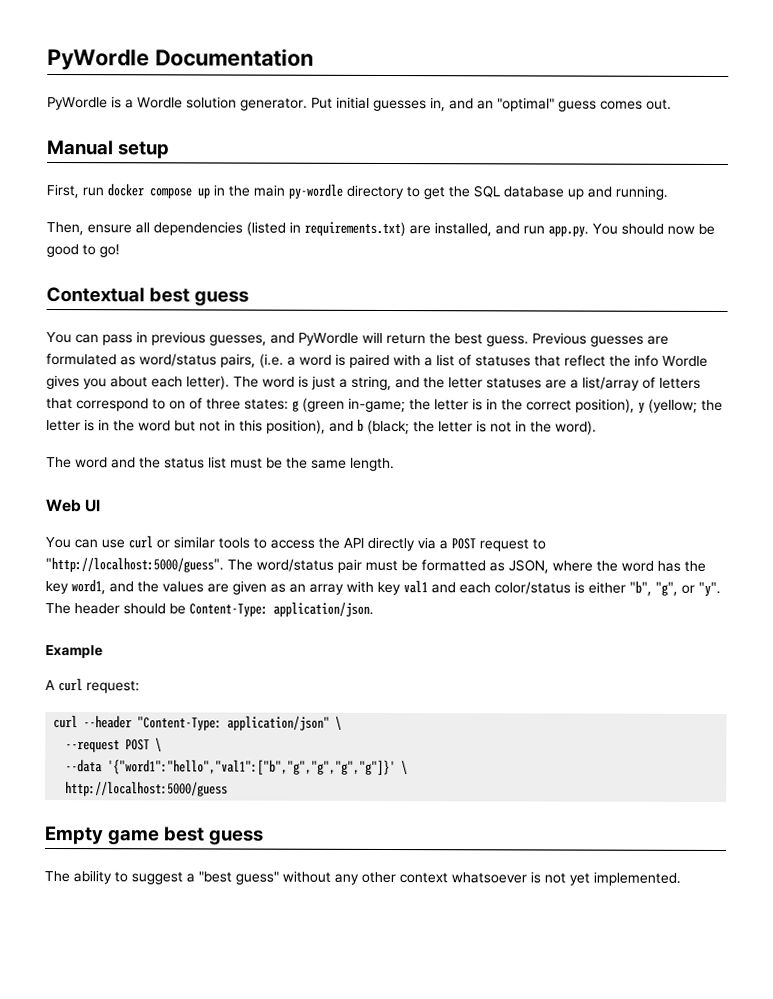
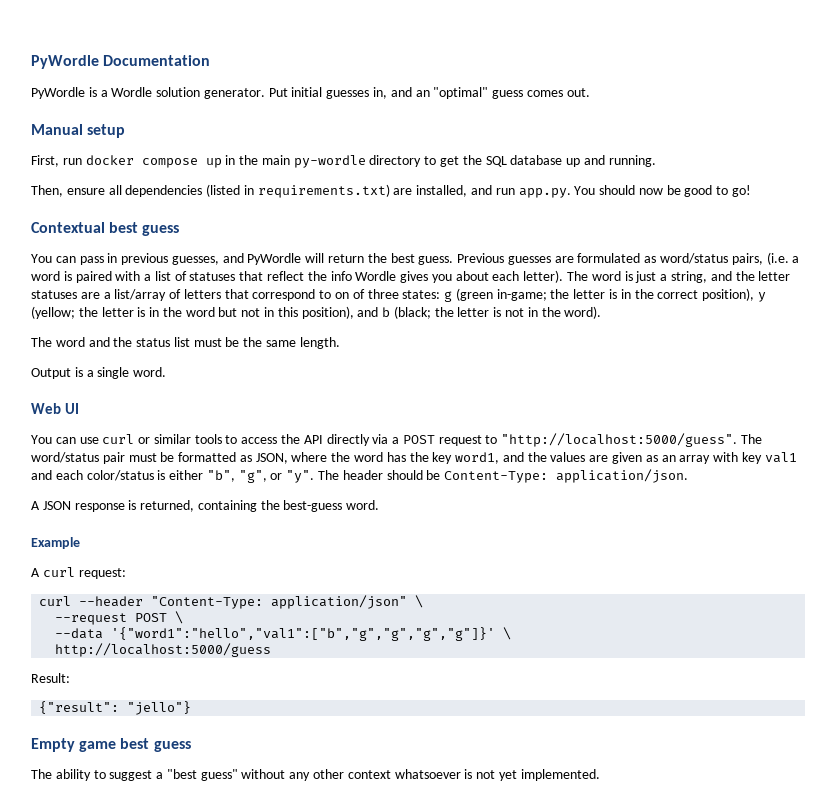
+ Output is a single word.
+ A JSON response is returned, containing the best-guess word.
+ Result:
+ {"result": "jello"}

